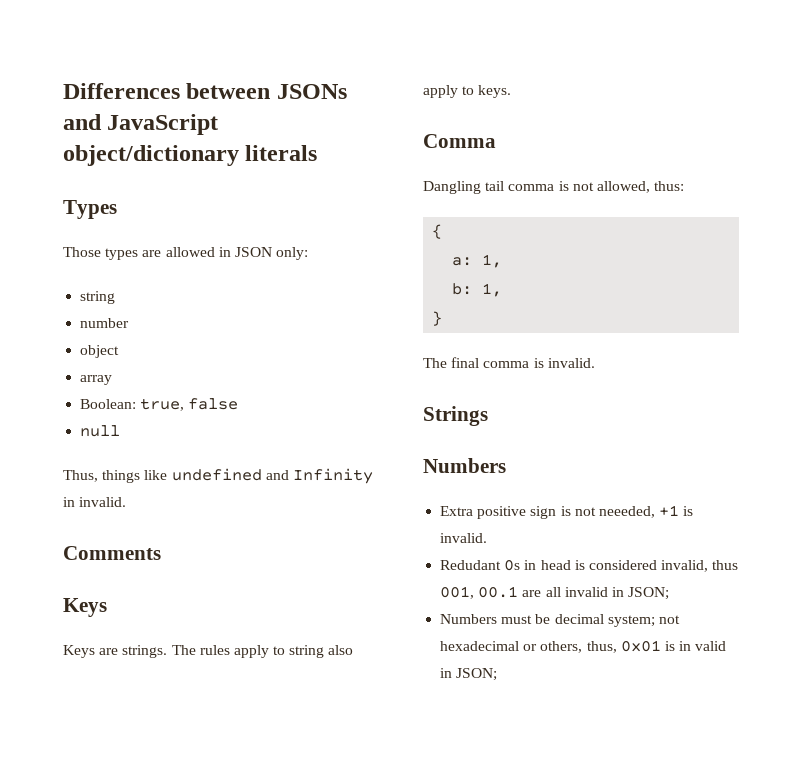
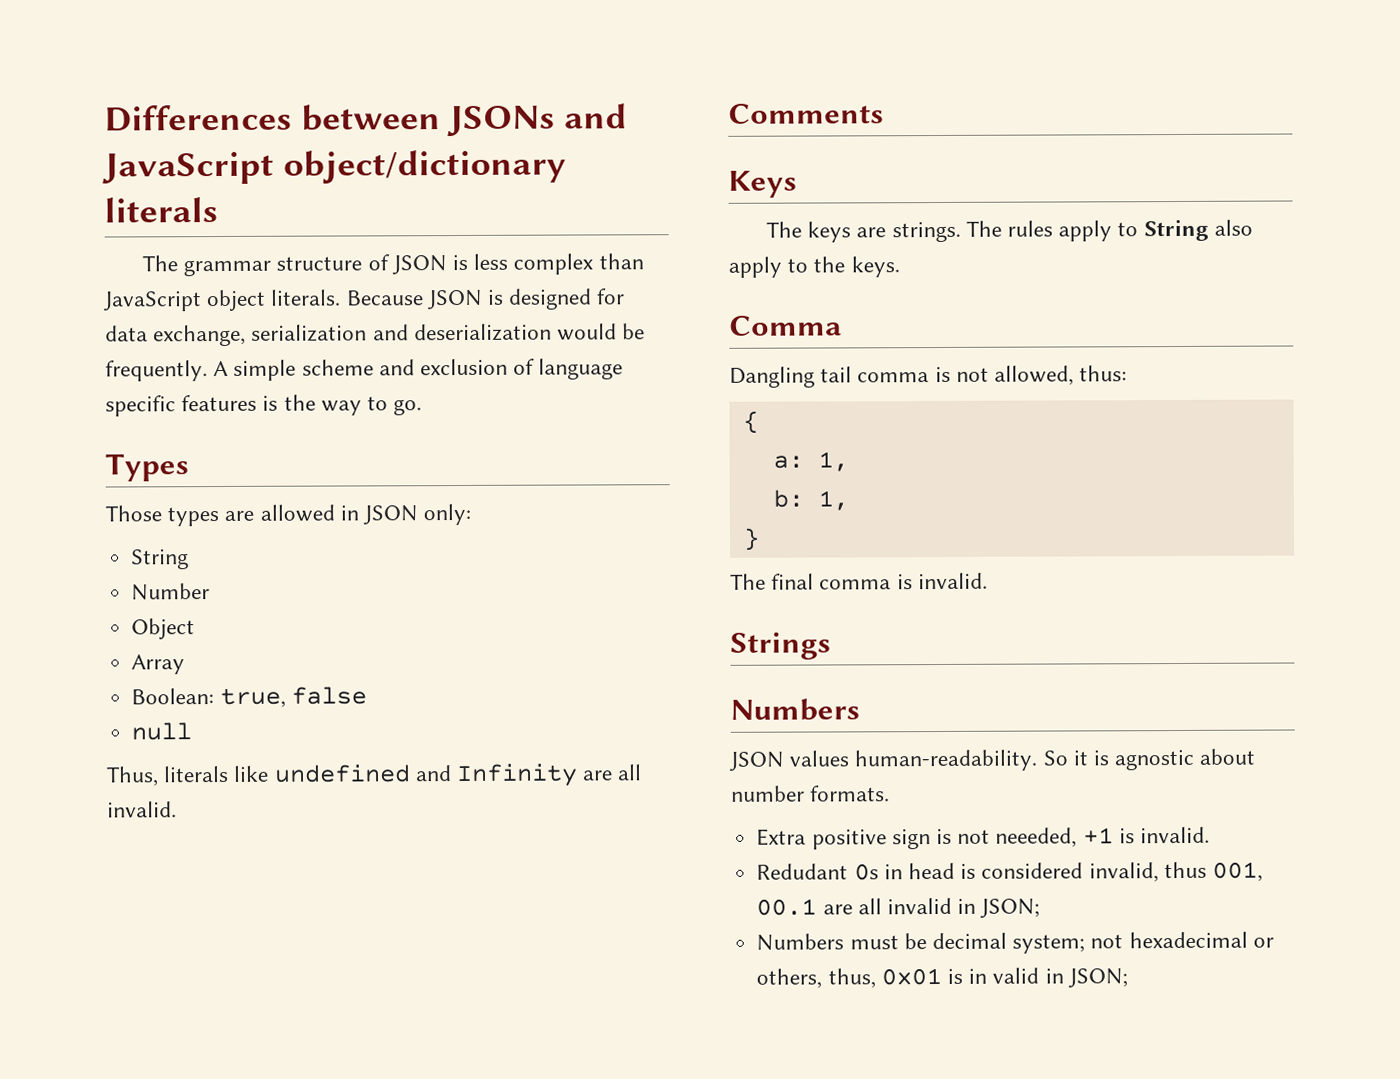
+ The grammar structure of JSON is less complex than JavaScript object literals. Because JSON is designed for data exchange, serialization and deserialization would be frequently. A simple scheme and exclusion of language specific features is the way to go.
  Those types are allowed in JSON only:
- string
- number
- object
- array
+ String
+ Number
+ Object
+ Array
- Thus, things like undefined and Infinity in invalid.
+ Thus, literals like undefined and Infinity are all invalid.
- Keys are strings.
+ The keys are strings.
- The rules apply to string also apply to keys.
+ The rules apply to String also apply to the keys.
+ JSON values human-readability. So it is agnostic about number formats.

